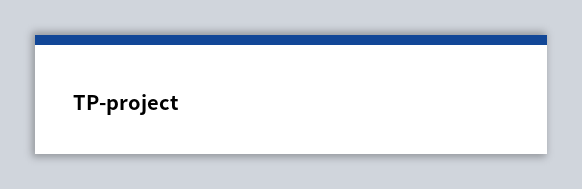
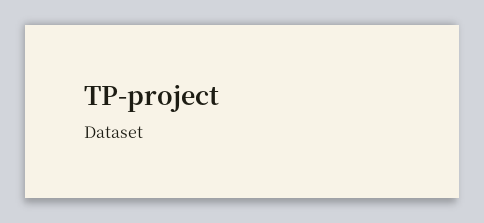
+ Dataset

